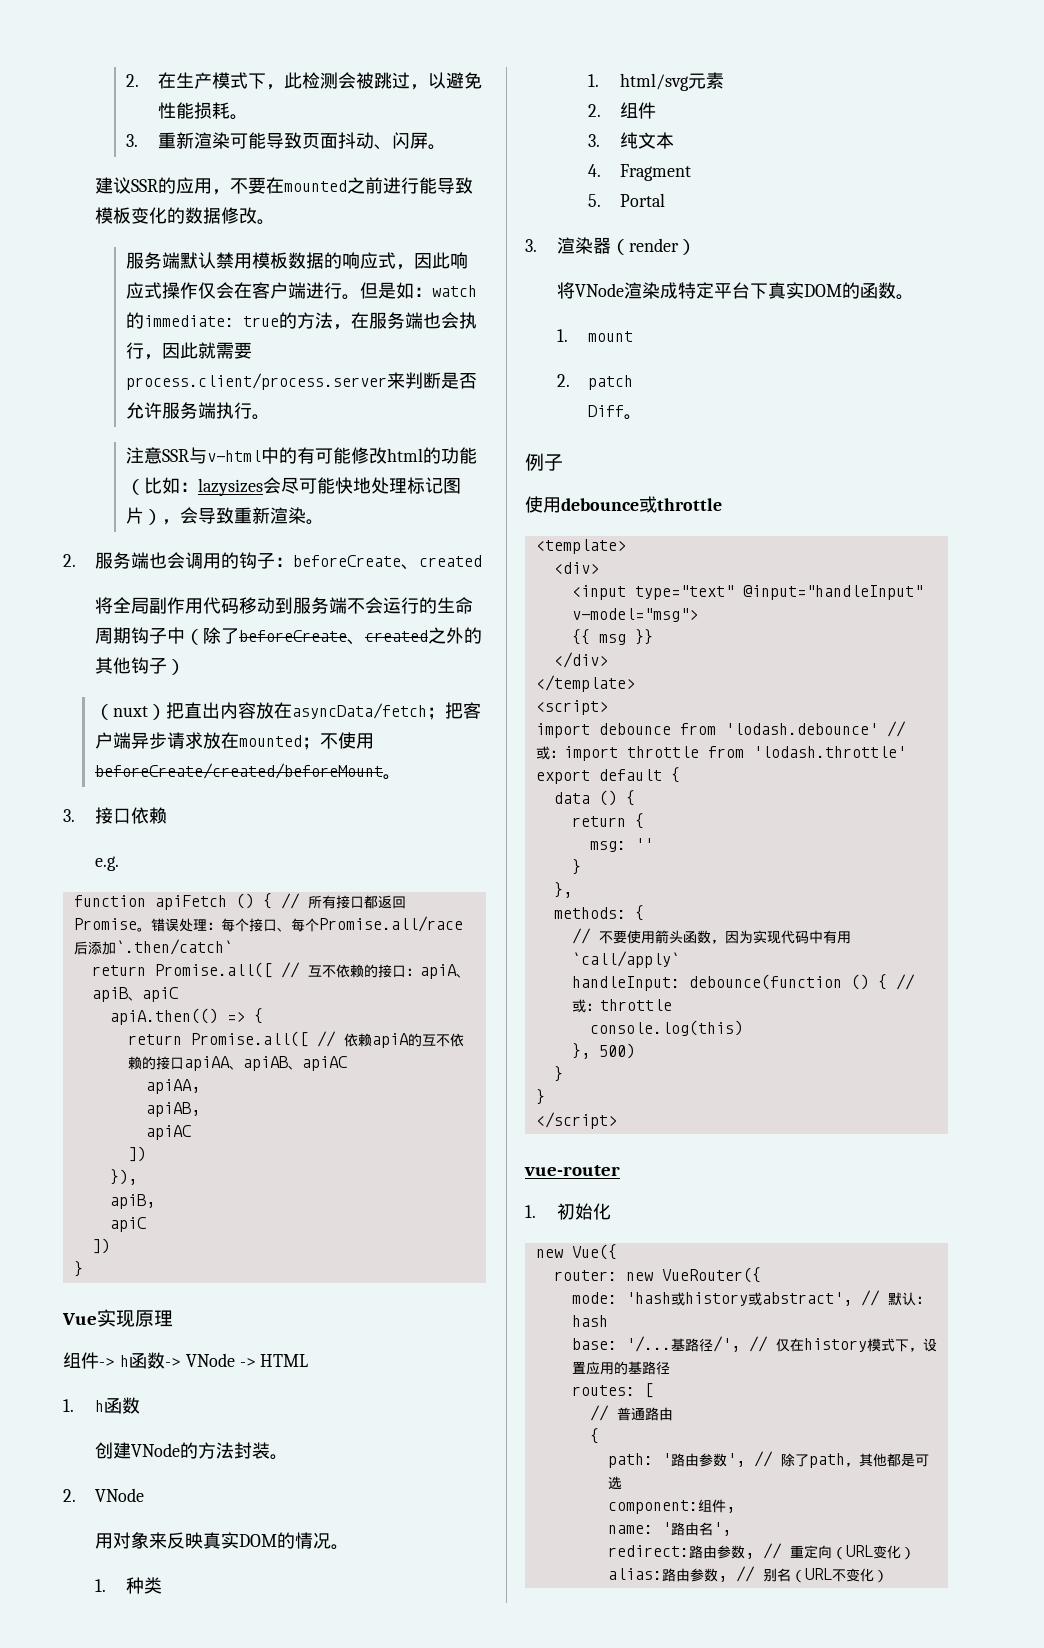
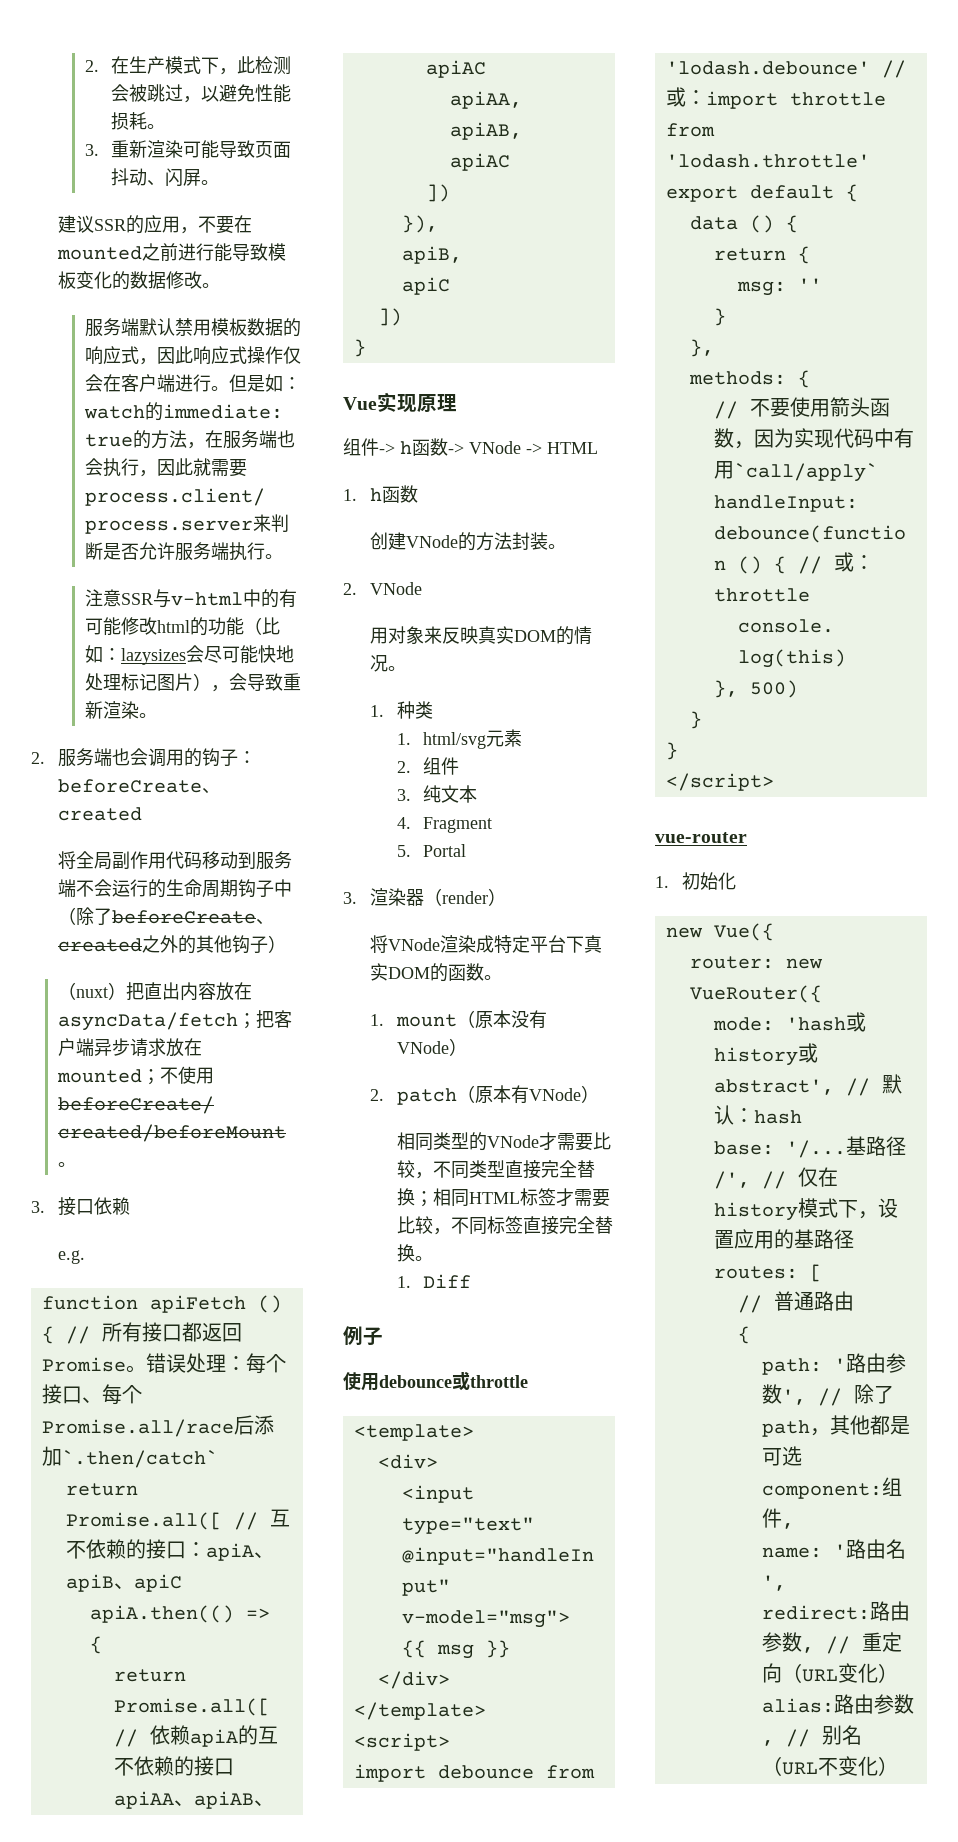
- 1. mount
- 2. patch
- Diff。
+ 1. mount（原本没有VNode）
+ 2. patch（原本有VNode）
+ 相同类型的VNode才需要比较，不同类型直接完全替换；相同HTML标签才需要比较，不同标签直接完全替换。
+ 1. Diff

